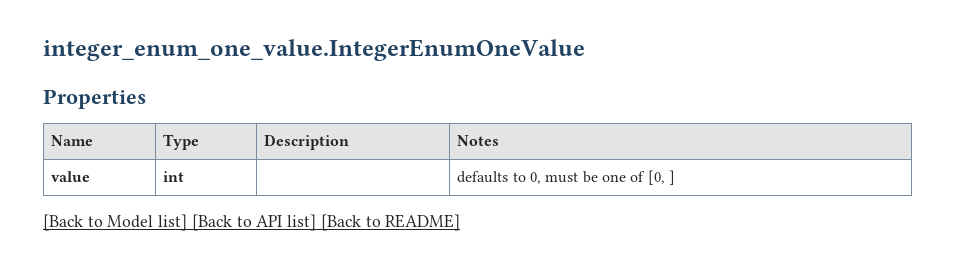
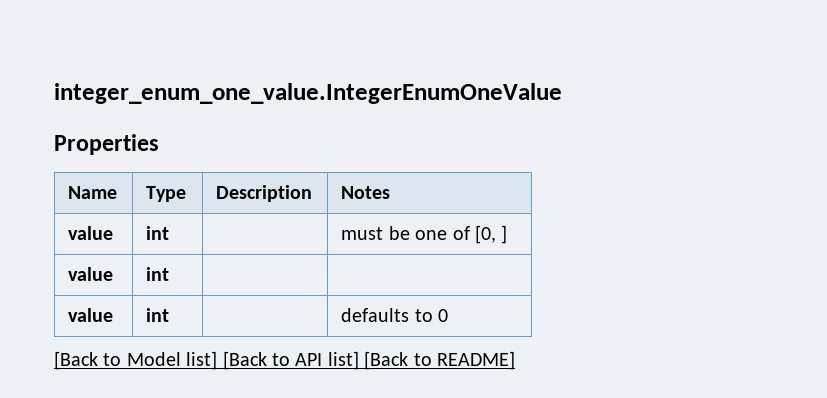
- value | int | | defaults to 0, must be one of [0, ]
+ value | int | | must be one of [0, ]
+ value | int | |
+ value | int | | defaults to 0

